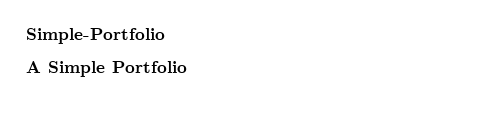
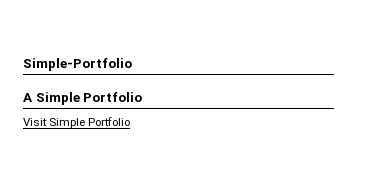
+ Visit Simple Portfolio

